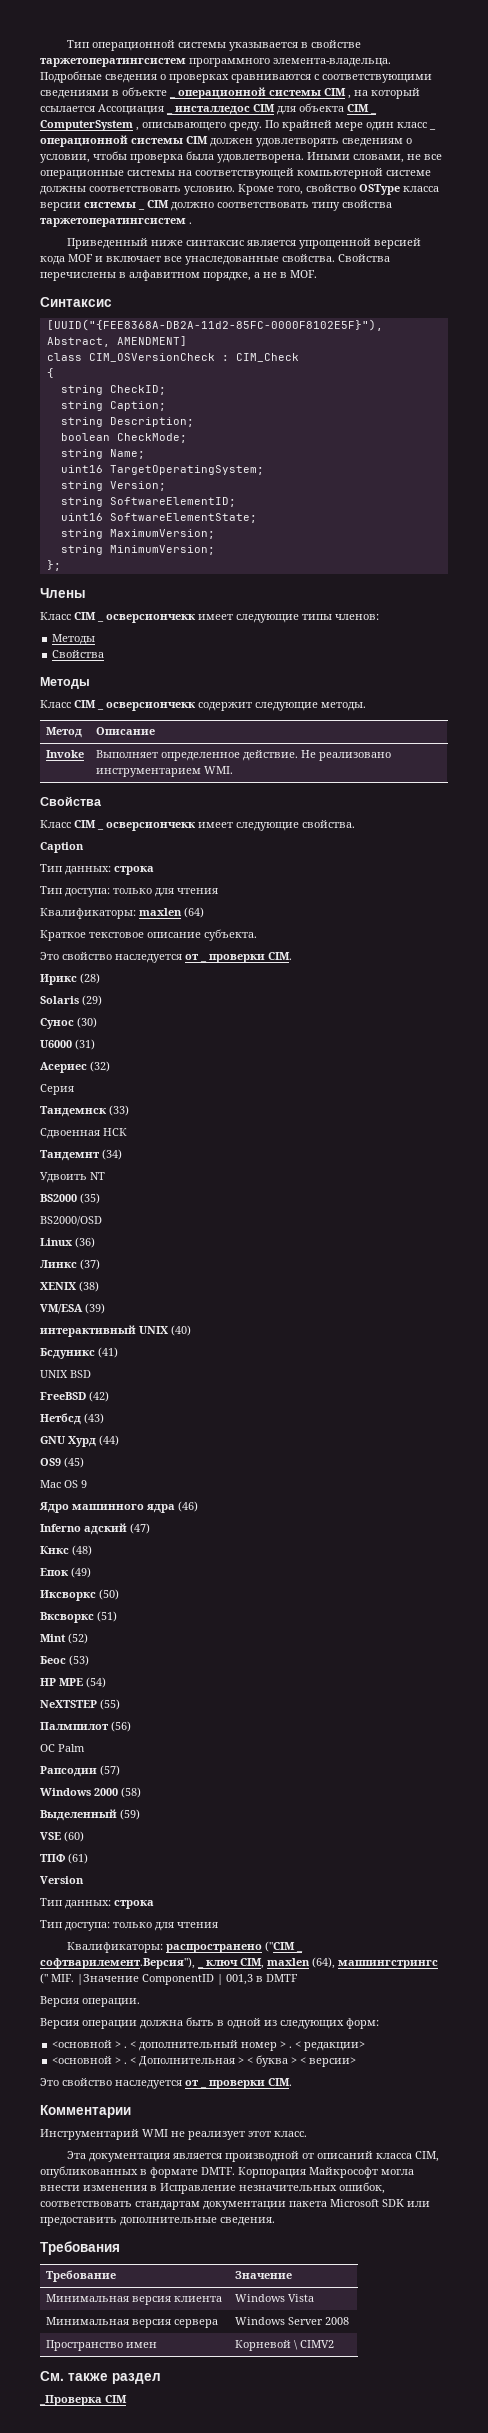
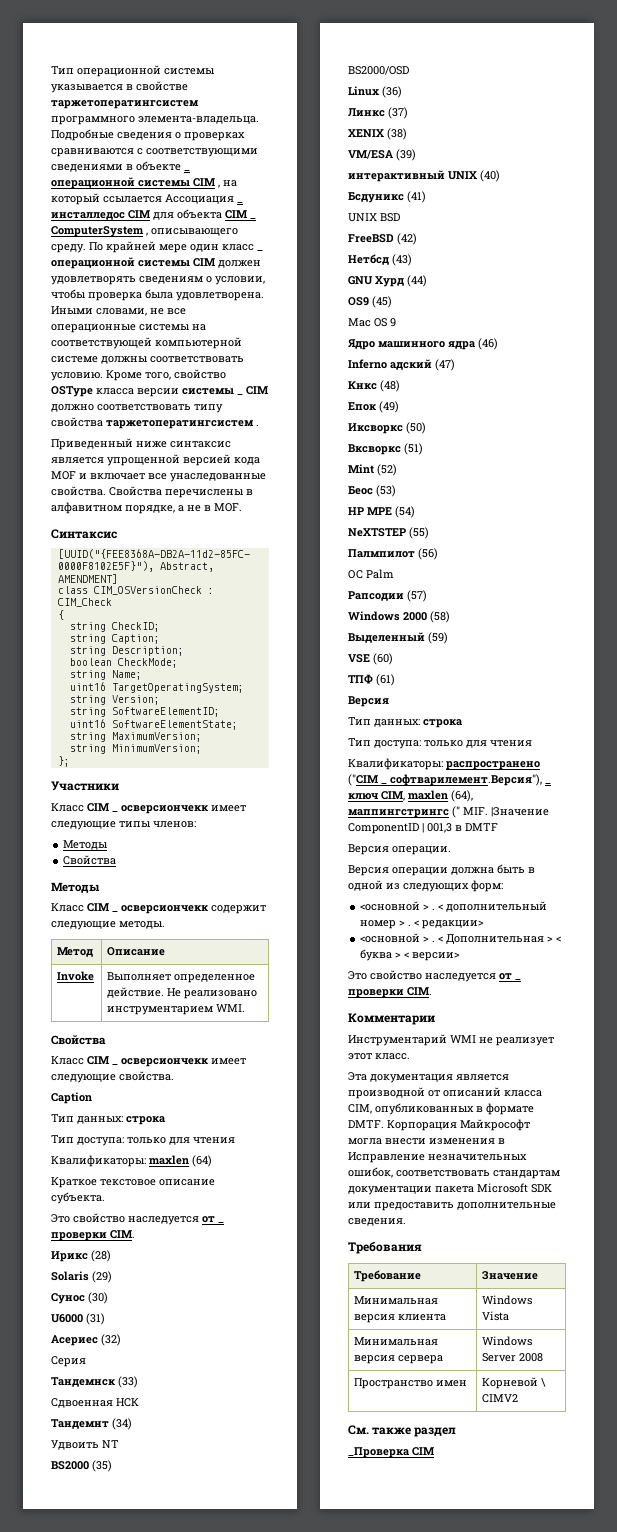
- Члены
+ Участники
  ТПФ (61)
- Version
+ Версия

